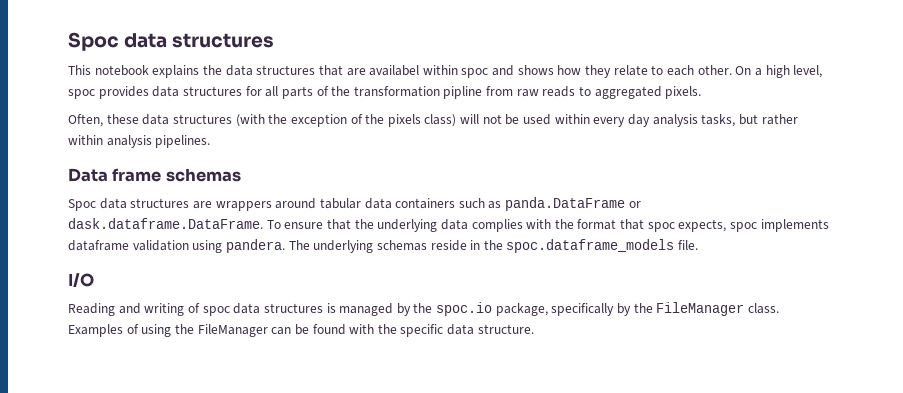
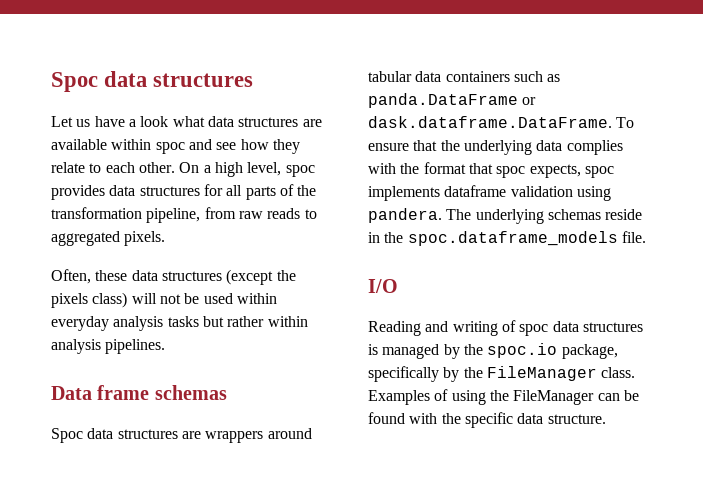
- This notebook explains the data structures that are availabel within spoc and shows how they relate to each other.
+ Let us have a look what data structures are available within spoc and see how they relate to each other.
- On a high level, spoc provides data structures for all parts of the transformation pipline from raw reads to aggregated pixels.
+ On a high level, spoc provides data structures for all parts of the transformation pipeline, from raw reads to aggregated pixels.
- Often, these data structures (with the exception of the pixels class) will not be used within every day analysis tasks, but rather within analysis pipelines.
+ Often, these data structures (except the pixels class) will not be used within everyday analysis tasks but rather within analysis pipelines.

